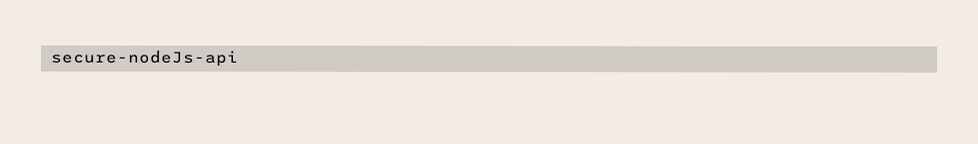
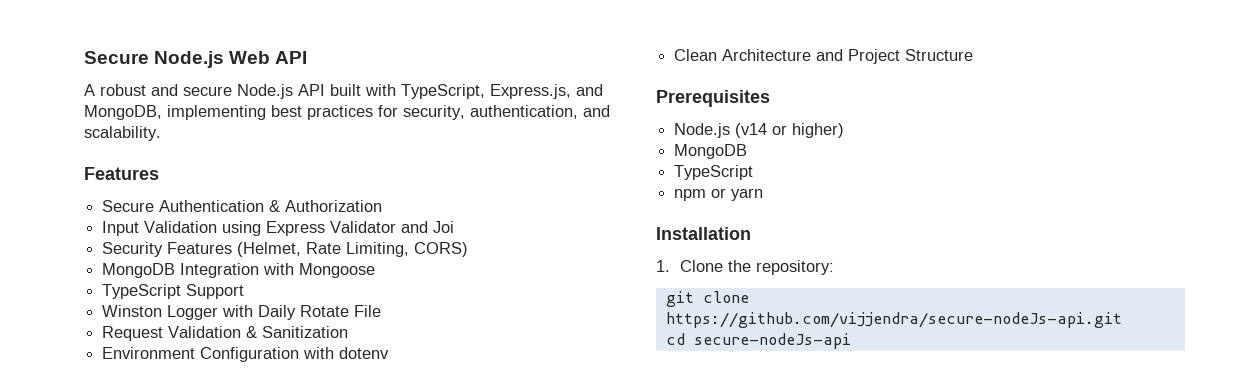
- secure-nodeJs-api
+ Secure Node.js Web API
+ A robust and secure Node.js API built with TypeScript, Express.js, and MongoDB, implementing best practices for security, authentication, and scalability.
+ Features
+ Secure Authentication & Authorization
+ Input Validation using Express Validator and Joi
+ Security Features (Helmet, Rate Limiting, CORS)
+ MongoDB Integration with Mongoose
+ TypeScript Support
+ Winston Logger with Daily Rotate File
+ Request Validation & Sanitization
+ Environment Configuration with dotenv
+ Clean Architecture and Project Structure
+ Prerequisites
+ Node.js (v14 or higher)
+ MongoDB
+ TypeScript
+ npm or yarn
+ Installation
+ 1. Clone the repository:
+ git clone https://github.com/vijjendra/secure-nodeJs-api.git
+ cd secure-nodeJs-api

